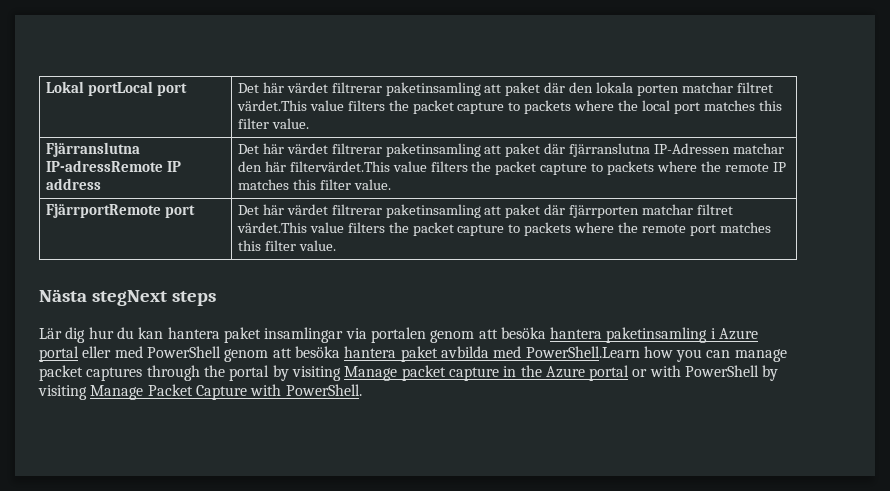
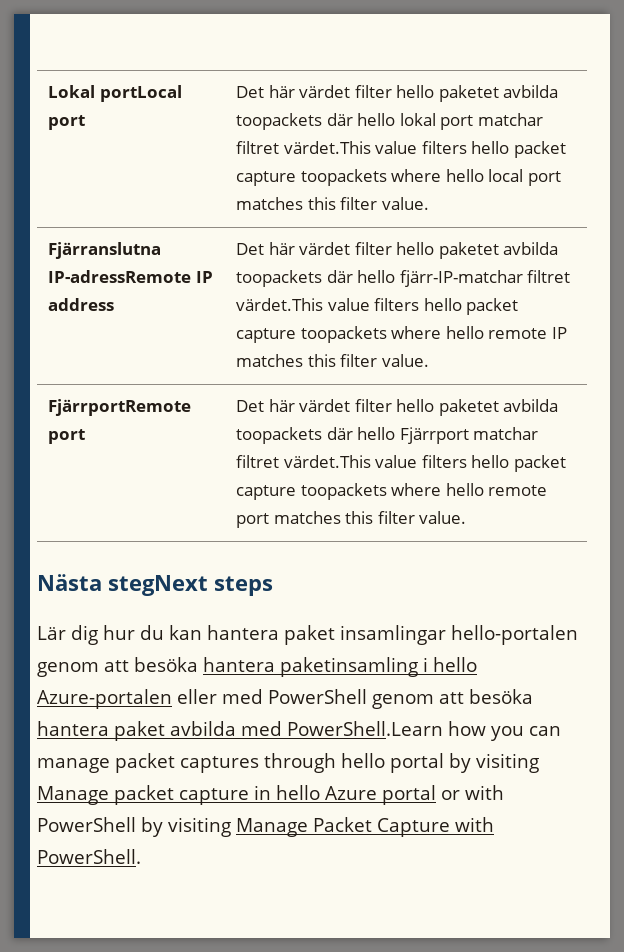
- Lokal portLocal port | Det här värdet filtrerar paketinsamling att paket där den lokala porten matchar filtret värdet.This value filters the packet capture to packets where the local port matches this filter value.
+ Lokal portLocal port | Det här värdet filter hello paketet avbilda toopackets där hello lokal port matchar filtret värdet.This value filters hello packet capture toopackets where hello local port matches this filter value.
- Fjärranslutna IP-adressRemote IP address | Det här värdet filtrerar paketinsamling att paket där fjärranslutna IP-Adressen matchar den här filtervärdet.This value filters the packet capture to packets where the remote IP matches this filter value.
+ Fjärranslutna IP-adressRemote IP address | Det här värdet filter hello paketet avbilda toopackets där hello fjärr-IP-matchar filtret värdet.This value filters hello packet capture toopackets where hello remote IP matches this filter value.
- FjärrportRemote port | Det här värdet filtrerar paketinsamling att paket där fjärrporten matchar filtret värdet.This value filters the packet capture to packets where the remote port matches this filter value.
+ FjärrportRemote port | Det här värdet filter hello paketet avbilda toopackets där hello Fjärrport matchar filtret värdet.This value filters hello packet capture toopackets where hello remote port matches this filter value.
- Lär dig hur du kan hantera paket insamlingar via portalen genom att besöka hantera paketinsamling i Azure portal eller med PowerShell genom att besöka hantera paket avbilda med PowerShell.Learn how you can manage packet captures through the portal by visiting Manage packet capture in the Azure portal or with PowerShell by visiting Manage Packet Capture with PowerShell.
+ Lär dig hur du kan hantera paket insamlingar hello-portalen genom att besöka hantera paketinsamling i hello Azure-portalen eller med PowerShell genom att besöka hantera paket avbilda med PowerShell.Learn how you can manage packet captures through hello portal by visiting Manage packet capture in hello Azure portal or with PowerShell by visiting Manage Packet Capture with PowerShell.

